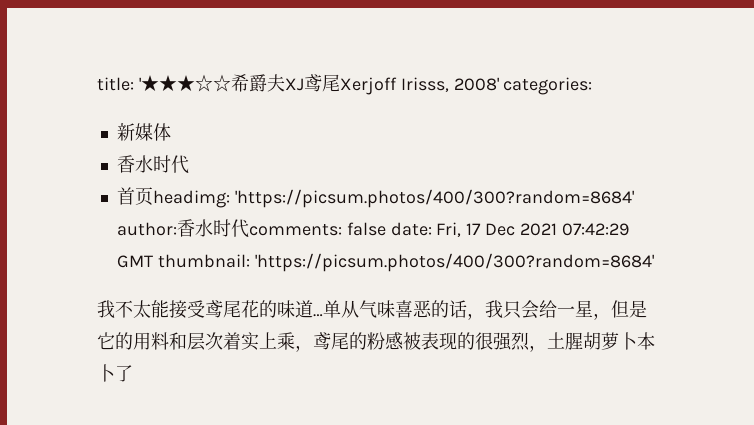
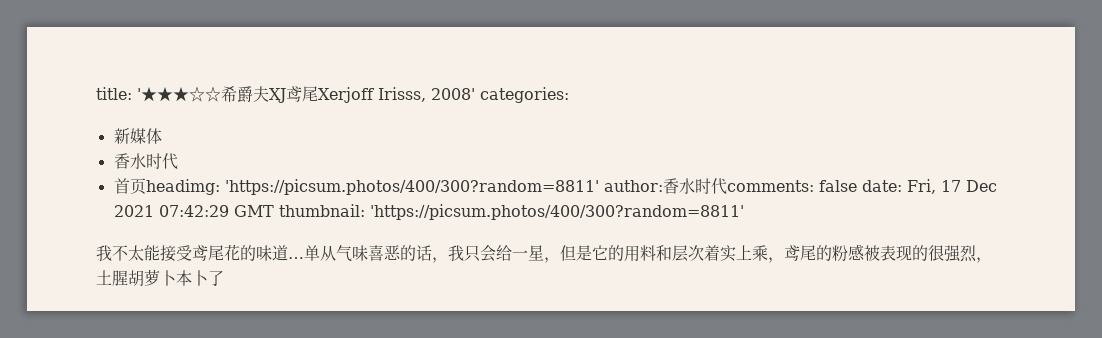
- 首页headimg: 'https://picsum.photos/400/300?random=8684' author:香水时代comments: false date: Fri, 17 Dec 2021 07:42:29 GMT thumbnail: 'https://picsum.photos/400/300?random=8684'
+ 首页headimg: 'https://picsum.photos/400/300?random=8811' author:香水时代comments: false date: Fri, 17 Dec 2021 07:42:29 GMT thumbnail: 'https://picsum.photos/400/300?random=8811'

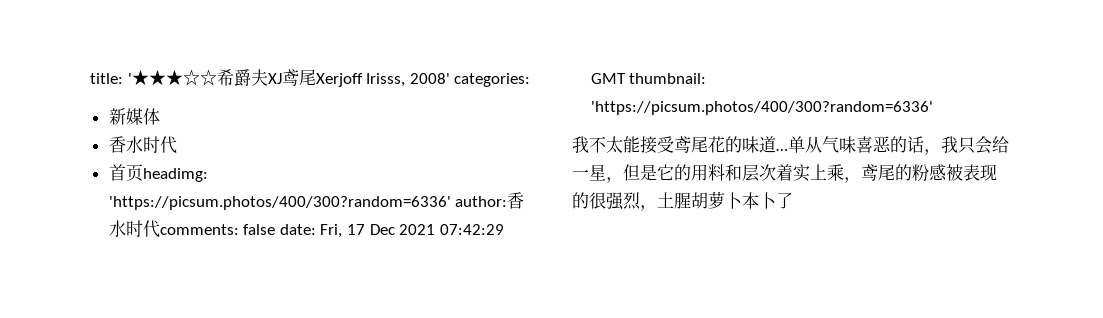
- 首页headimg: 'https://picsum.photos/400/300?random=8811' author:香水时代comments: false date: Fri, 17 Dec 2021 07:42:29 GMT thumbnail: 'https://picsum.photos/400/300?random=8811'
+ 首页headimg: 'https://picsum.photos/400/300?random=6336' author:香水时代comments: false date: Fri, 17 Dec 2021 07:42:29 GMT thumbnail: 'https://picsum.photos/400/300?random=6336'

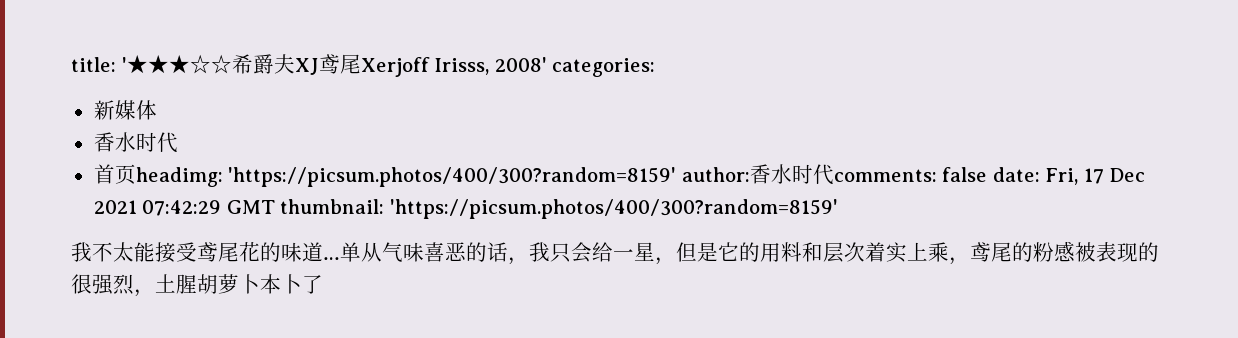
- 首页headimg: 'https://picsum.photos/400/300?random=6336' author:香水时代comments: false date: Fri, 17 Dec 2021 07:42:29 GMT thumbnail: 'https://picsum.photos/400/300?random=6336'
+ 首页headimg: 'https://picsum.photos/400/300?random=8159' author:香水时代comments: false date: Fri, 17 Dec 2021 07:42:29 GMT thumbnail: 'https://picsum.photos/400/300?random=8159'

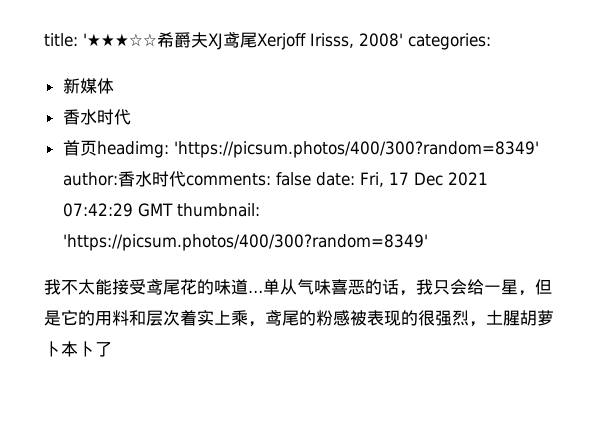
- 首页headimg: 'https://picsum.photos/400/300?random=8159' author:香水时代comments: false date: Fri, 17 Dec 2021 07:42:29 GMT thumbnail: 'https://picsum.photos/400/300?random=8159'
+ 首页headimg: 'https://picsum.photos/400/300?random=8349' author:香水时代comments: false date: Fri, 17 Dec 2021 07:42:29 GMT thumbnail: 'https://picsum.photos/400/300?random=8349'

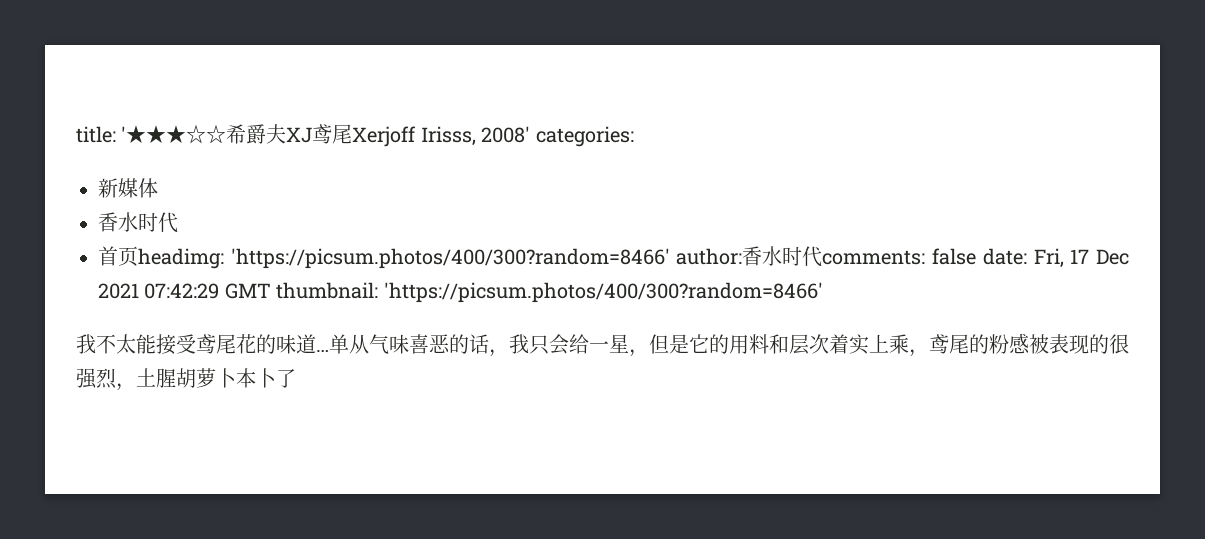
- 首页headimg: 'https://picsum.photos/400/300?random=8349' author:香水时代comments: false date: Fri, 17 Dec 2021 07:42:29 GMT thumbnail: 'https://picsum.photos/400/300?random=8349'
+ 首页headimg: 'https://picsum.photos/400/300?random=8466' author:香水时代comments: false date: Fri, 17 Dec 2021 07:42:29 GMT thumbnail: 'https://picsum.photos/400/300?random=8466'

